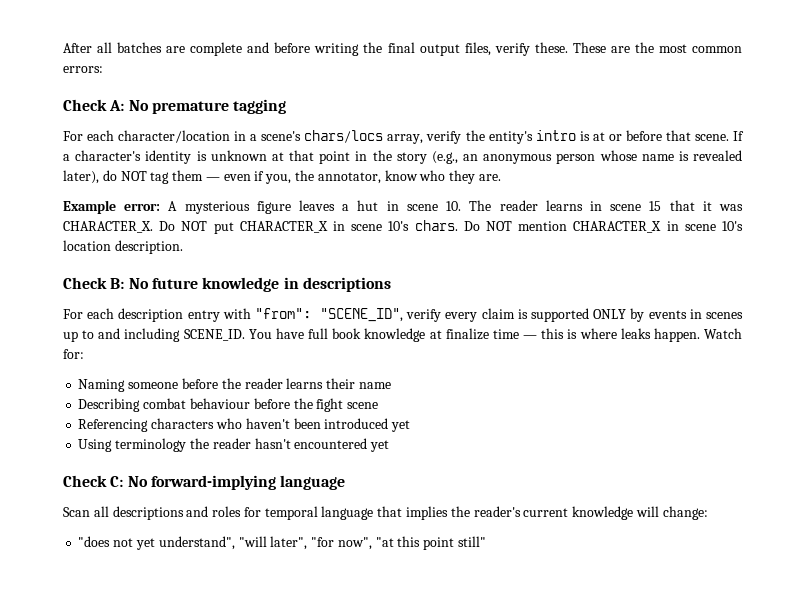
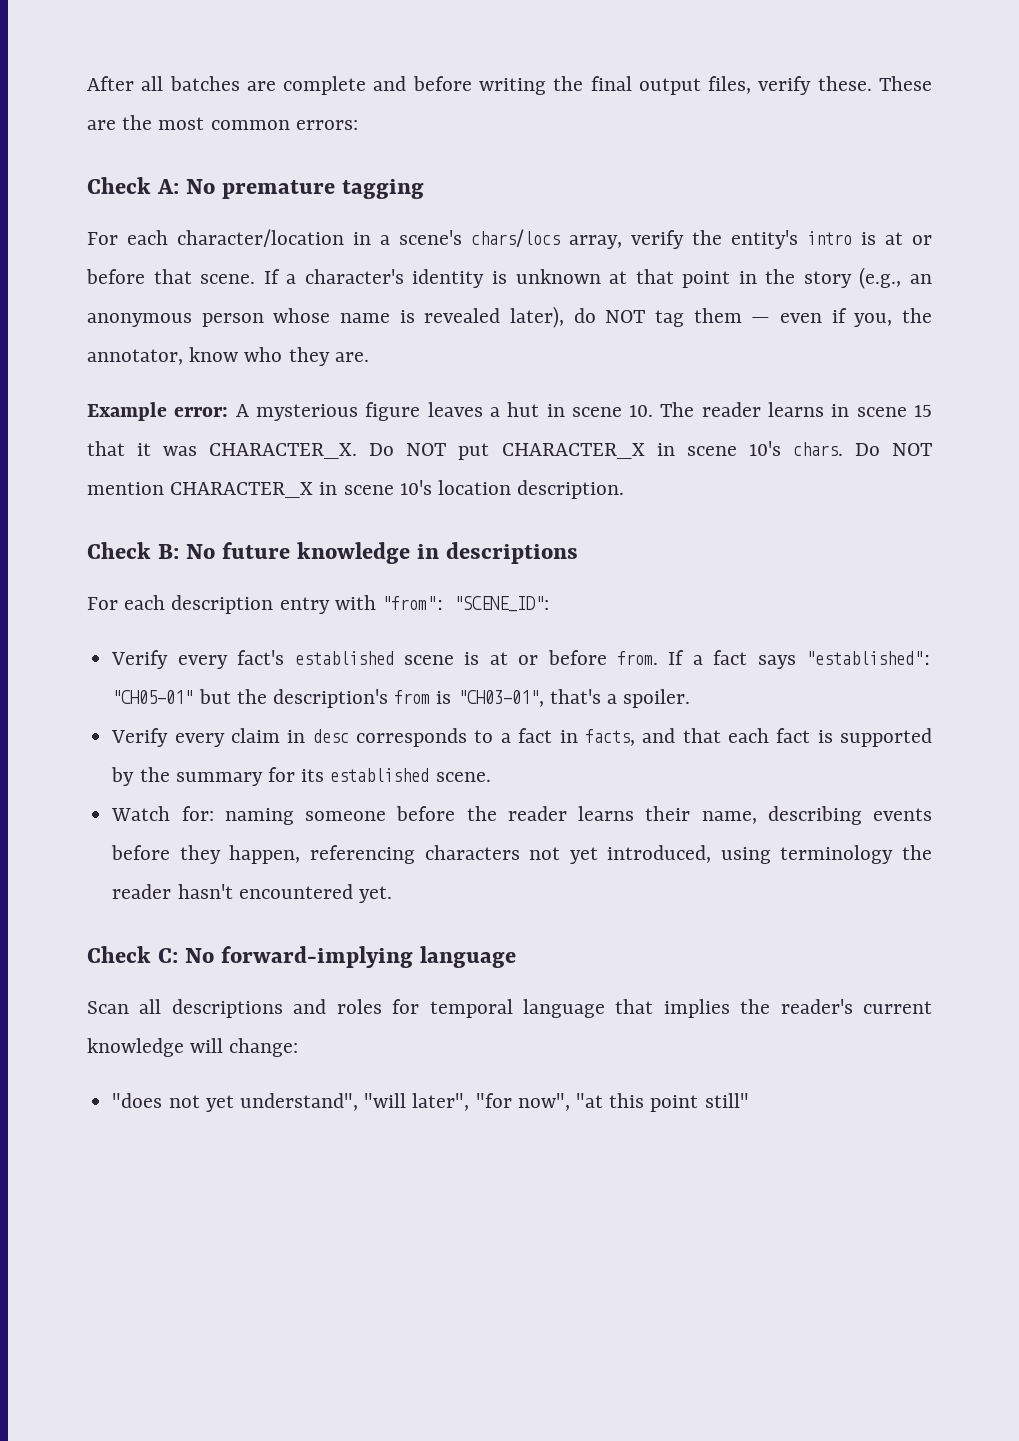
- For each description entry with "from": "SCENE_ID", verify every claim is supported ONLY by events in scenes up to and including SCENE_ID. You have full book knowledge at finalize time — this is where leaks happen. Watch for:
- Naming someone before the reader learns their name
- Describing combat behaviour before the fight scene
- Referencing characters who haven't been introduced yet
- Using terminology the reader hasn't encountered yet
+ For each description entry with "from": "SCENE_ID":
+ Verify every fact's established scene is at or before from. If a fact says "established": "CH05-01" but the description's from is "CH03-01", that's a spoiler.
+ Verify every claim in desc corresponds to a fact in facts, and that each fact is supported by the summary for its established scene.
+ Watch for: naming someone before the reader learns their name, describing events before they happen, referencing characters not yet introduced, using terminology the reader hasn't encountered yet.

